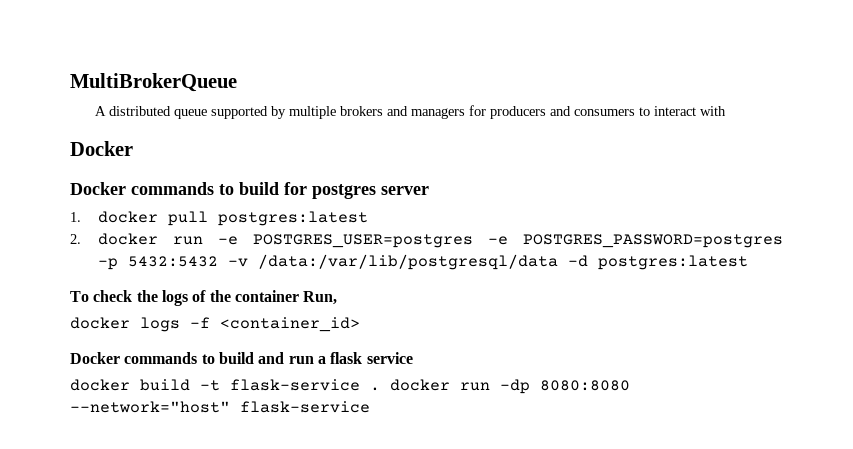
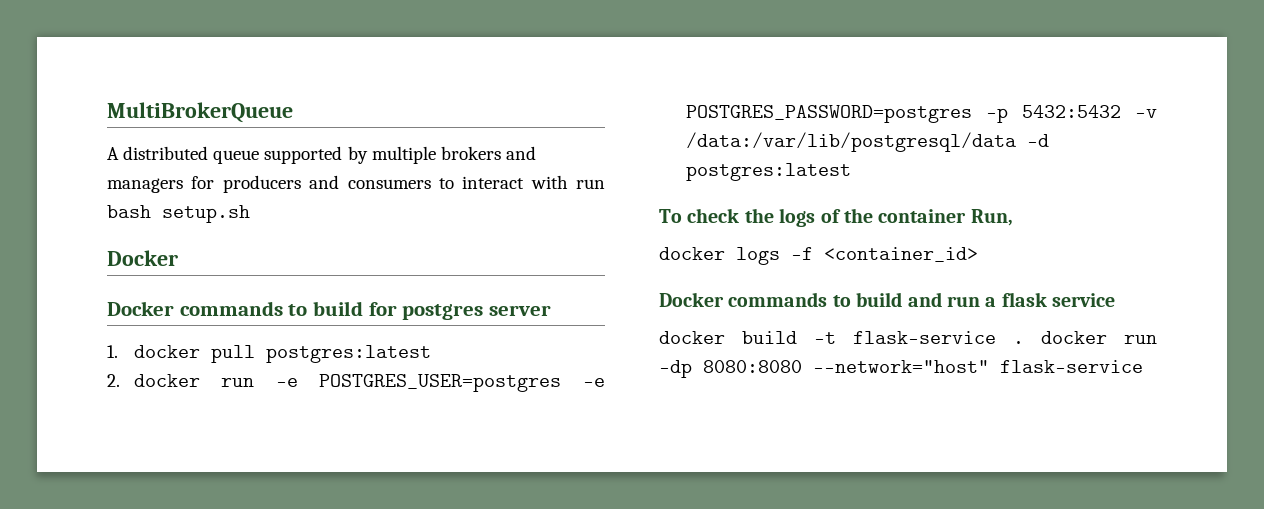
- A distributed queue supported by multiple brokers and managers for producers and consumers to interact with
+ A distributed queue supported by multiple brokers and managers for producers and consumers to interact with run bash setup.sh

